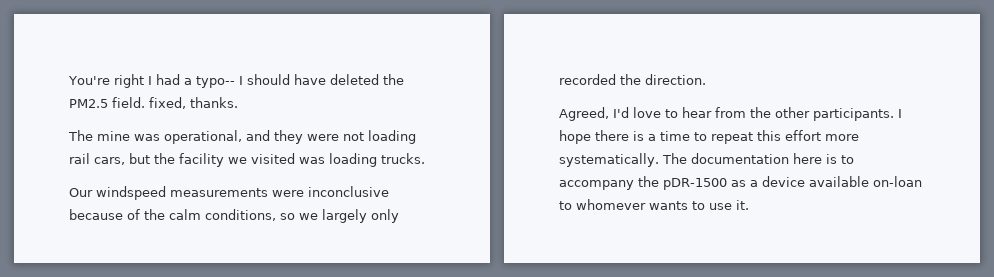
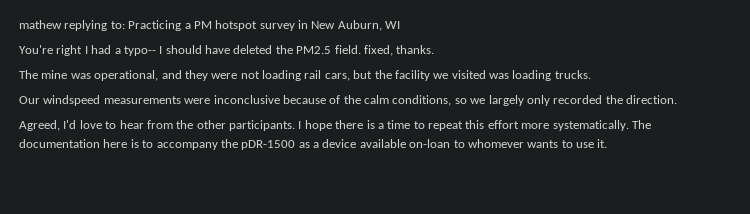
+ mathew replying to: Practicing a PM hotspot survey in New Auburn, WI

